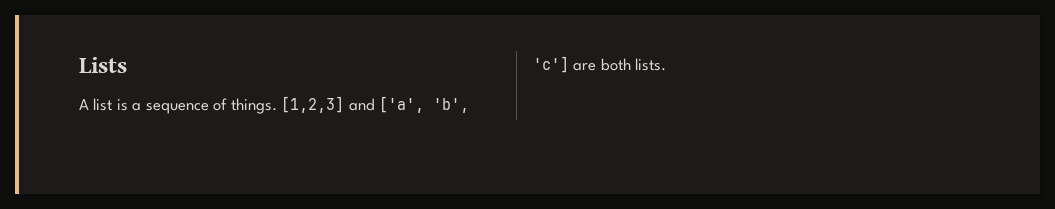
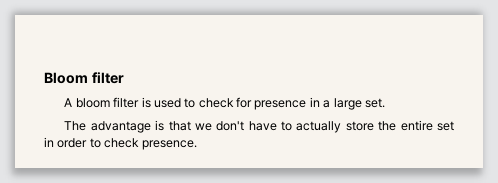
- Lists
+ Bloom filter
- A list is a sequence of things. [1,2,3] and ['a', 'b', 'c'] are both lists.
+ A bloom filter is used to check for presence in a large set.
+ The advantage is that we don't have to actually store the entire set in order to check presence.

